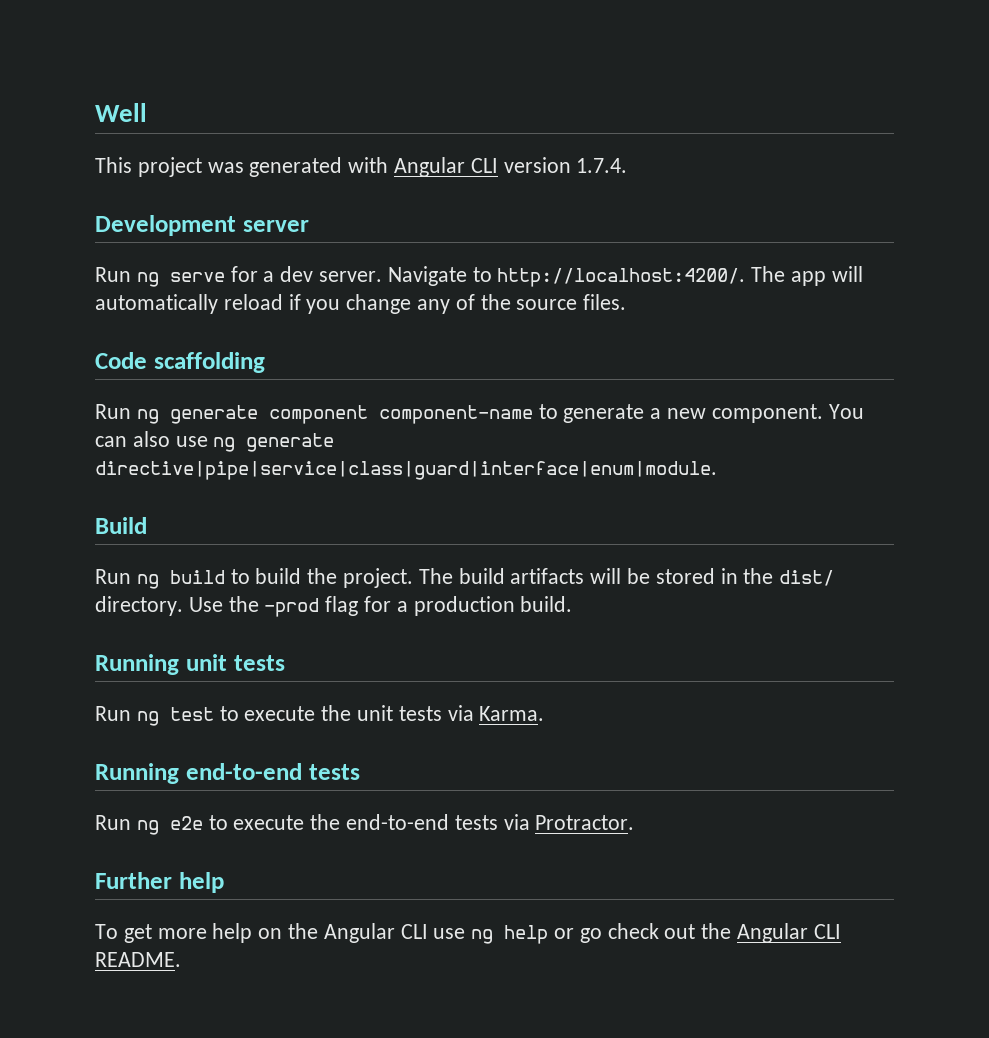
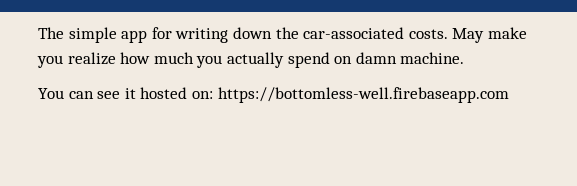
- Well
- This project was generated with Angular CLI version 1.7.4.
- Development server
- Run ng serve for a dev server. Navigate to http://localhost:4200/. The app will automatically reload if you change any of the source files.
- Code scaffolding
- Run ng generate component component-name to generate a new component. You can also use ng generate directive|pipe|service|class|guard|interface|enum|module.
- Build
- Run ng build to build the project. The build artifacts will be stored in the dist/ directory. Use the -prod flag for a production build.
- Running unit tests
- Run ng test to execute the unit tests via Karma.
- Running end-to-end tests
- Run ng e2e to execute the end-to-end tests via Protractor.
- Further help
- To get more help on the Angular CLI use ng help or go check out the Angular CLI README.
+ The simple app for writing down the car-associated costs. May make you realize how much you actually spend on damn machine.
+ You can see it hosted on: https://bottomless-well.firebaseapp.com

